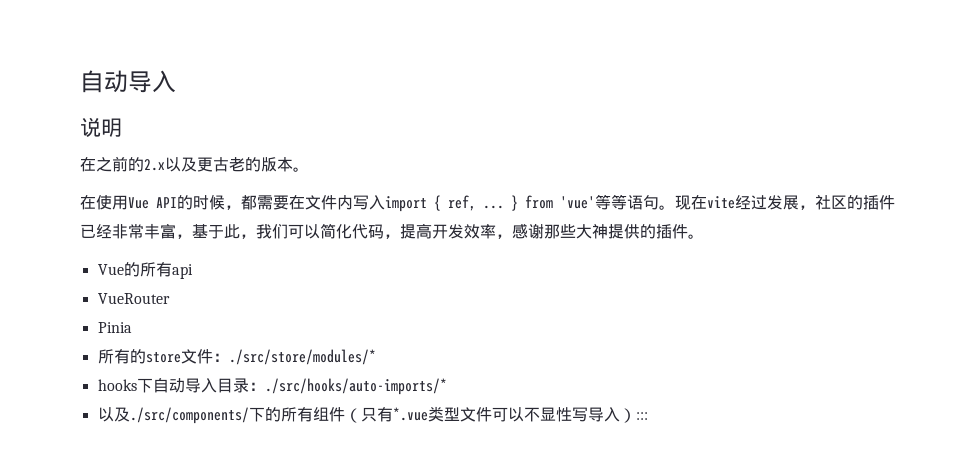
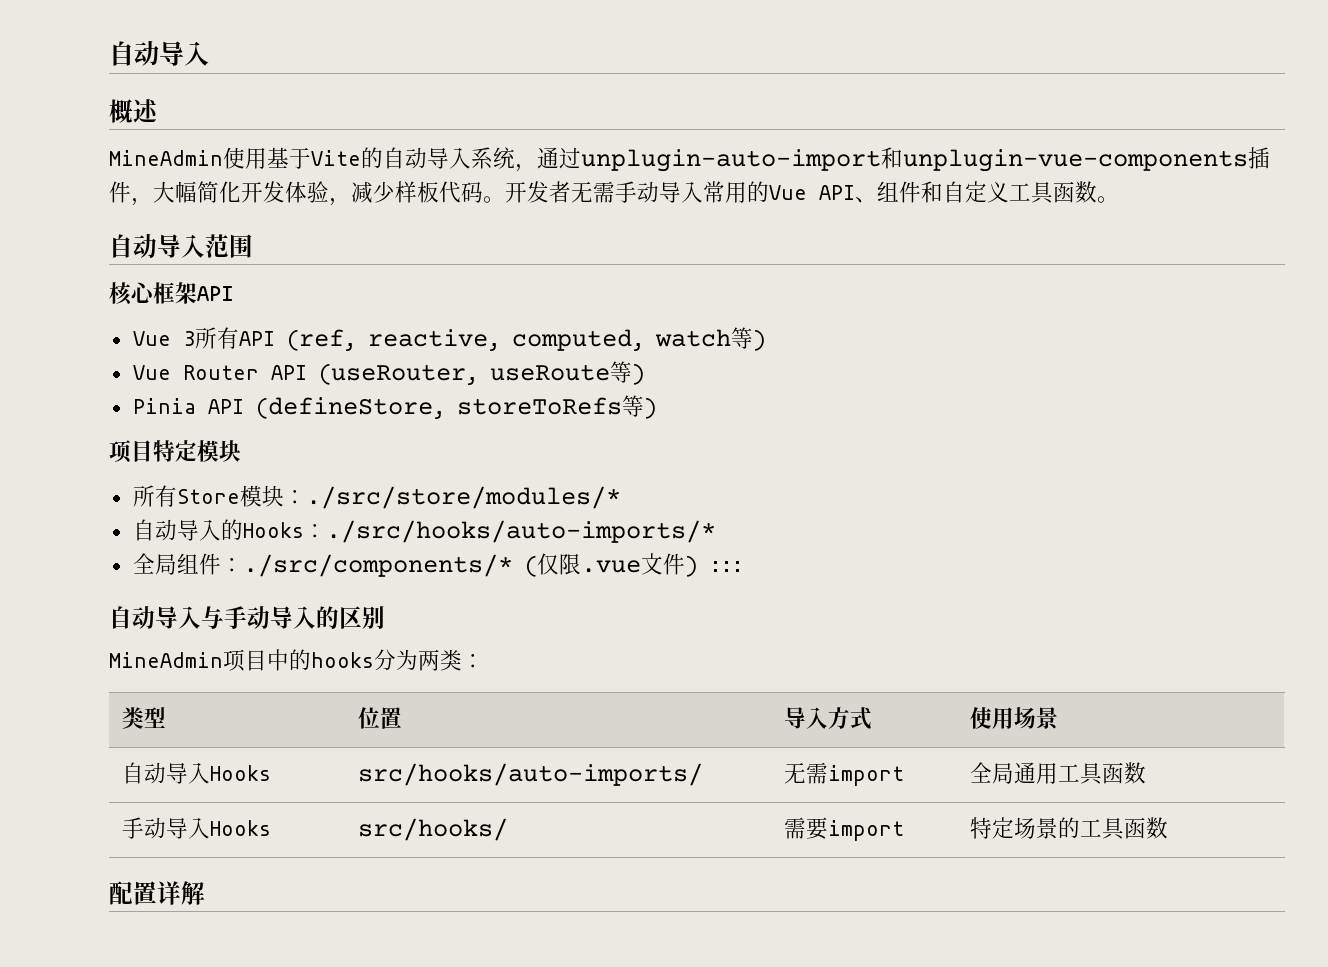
- 说明
- 在之前的2.x以及更古老的版本。
- 在使用Vue API的时候，都需要在文件内写入import { ref, ... } from 'vue'等等语句。现在vite经过发展，社区的插件已经非常丰富，基于此，我们可以简化代码，提高开发效率，感谢那些大神提供的插件。
- Vue的所有api
- VueRouter
- Pinia
- 所有的store文件：./src/store/modules/*
- hooks下自动导入目录：./src/hooks/auto-imports/*
- 以及./src/components/下的所有组件（只有*.vue类型文件可以不显性写导入）:::
+ 概述
+ MineAdmin使用基于Vite的自动导入系统，通过unplugin-auto-import和unplugin-vue-components插件，大幅简化开发体验，减少样板代码。开发者无需手动导入常用的Vue API、组件和自定义工具函数。
+ 自动导入范围
+ 核心框架API
+ Vue 3所有API (ref, reactive, computed, watch等)
+ Vue Router API (useRouter, useRoute等)
+ Pinia API (defineStore, storeToRefs等)
+ 项目特定模块
+ 所有Store模块：./src/store/modules/*
+ 自动导入的Hooks：./src/hooks/auto-imports/*
+ 全局组件：./src/components/* (仅限.vue文件) :::
+ 自动导入与手动导入的区别
+ MineAdmin项目中的hooks分为两类：
+ 类型 | 位置 | 导入方式 | 使用场景
+ 自动导入Hooks | src/hooks/auto-imports/ | 无需import | 全局通用工具函数
+ 手动导入Hooks | src/hooks/ | 需要import | 特定场景的工具函数
+ 配置详解

